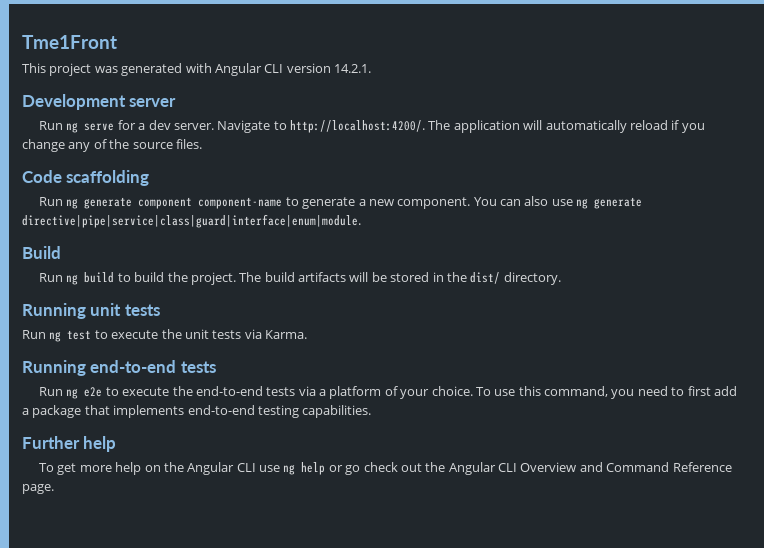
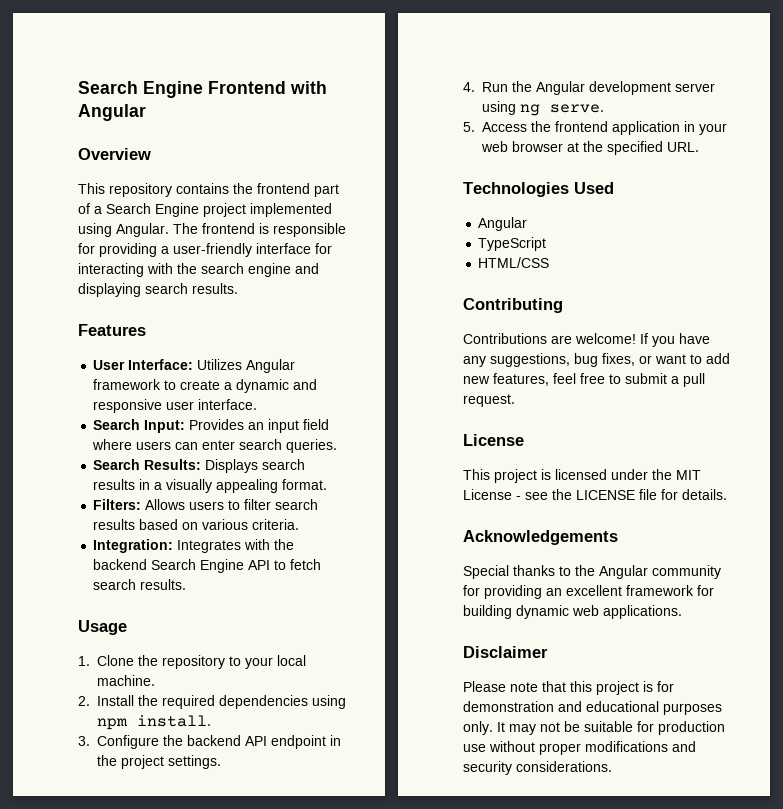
- Tme1Front
- This project was generated with Angular CLI version 14.2.1.
- Development server
- Run ng serve for a dev server. Navigate to http://localhost:4200/. The application will automatically reload if you change any of the source files.
- Code scaffolding
- Run ng generate component component-name to generate a new component. You can also use ng generate directive|pipe|service|class|guard|interface|enum|module.
- Build
- Run ng build to build the project. The build artifacts will be stored in the dist/ directory.
- Running unit tests
- Run ng test to execute the unit tests via Karma.
- Running end-to-end tests
- Run ng e2e to execute the end-to-end tests via a platform of your choice. To use this command, you need to first add a package that implements end-to-end testing capabilities.
- Further help
- To get more help on the Angular CLI use ng help or go check out the Angular CLI Overview and Command Reference page.
+ Search Engine Frontend with Angular
+ Overview
+ This repository contains the frontend part of a Search Engine project implemented using Angular. The frontend is responsible for providing a user-friendly interface for interacting with the search engine and displaying search results.
+ Features
+ User Interface: Utilizes Angular framework to create a dynamic and responsive user interface.
+ Search Input: Provides an input field where users can enter search queries.
+ Search Results: Displays search results in a visually appealing format.
+ Filters: Allows users to filter search results based on various criteria.
+ Integration: Integrates with the backend Search Engine API to fetch search results.
+ Usage
+ 1. Clone the repository to your local machine.
+ 2. Install the required dependencies using npm install.
+ 3. Configure the backend API endpoint in the project settings.
+ 4. Run the Angular development server using ng serve.
+ 5. Access the frontend application in your web browser at the specified URL.
+ Technologies Used
+ Angular
+ TypeScript
+ HTML/CSS
+ Contributing
+ Contributions are welcome! If you have any suggestions, bug fixes, or want to add new features, feel free to submit a pull request.
+ License
+ This project is licensed under the MIT License - see the LICENSE file for details.
+ Acknowledgements
+ Special thanks to the Angular community for providing an excellent framework for building dynamic web applications.
+ Disclaimer
+ Please note that this project is for demonstration and educational purposes only. It may not be suitable for production use without proper modifications and security considerations.

